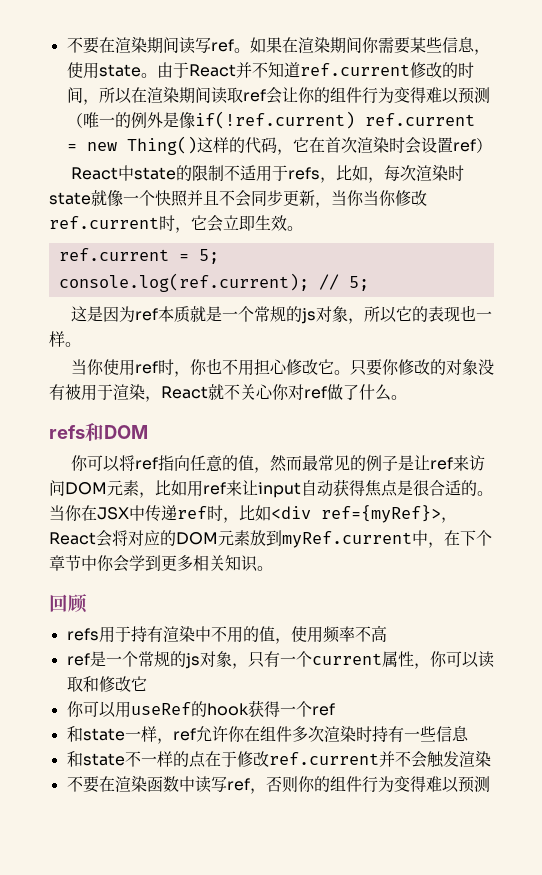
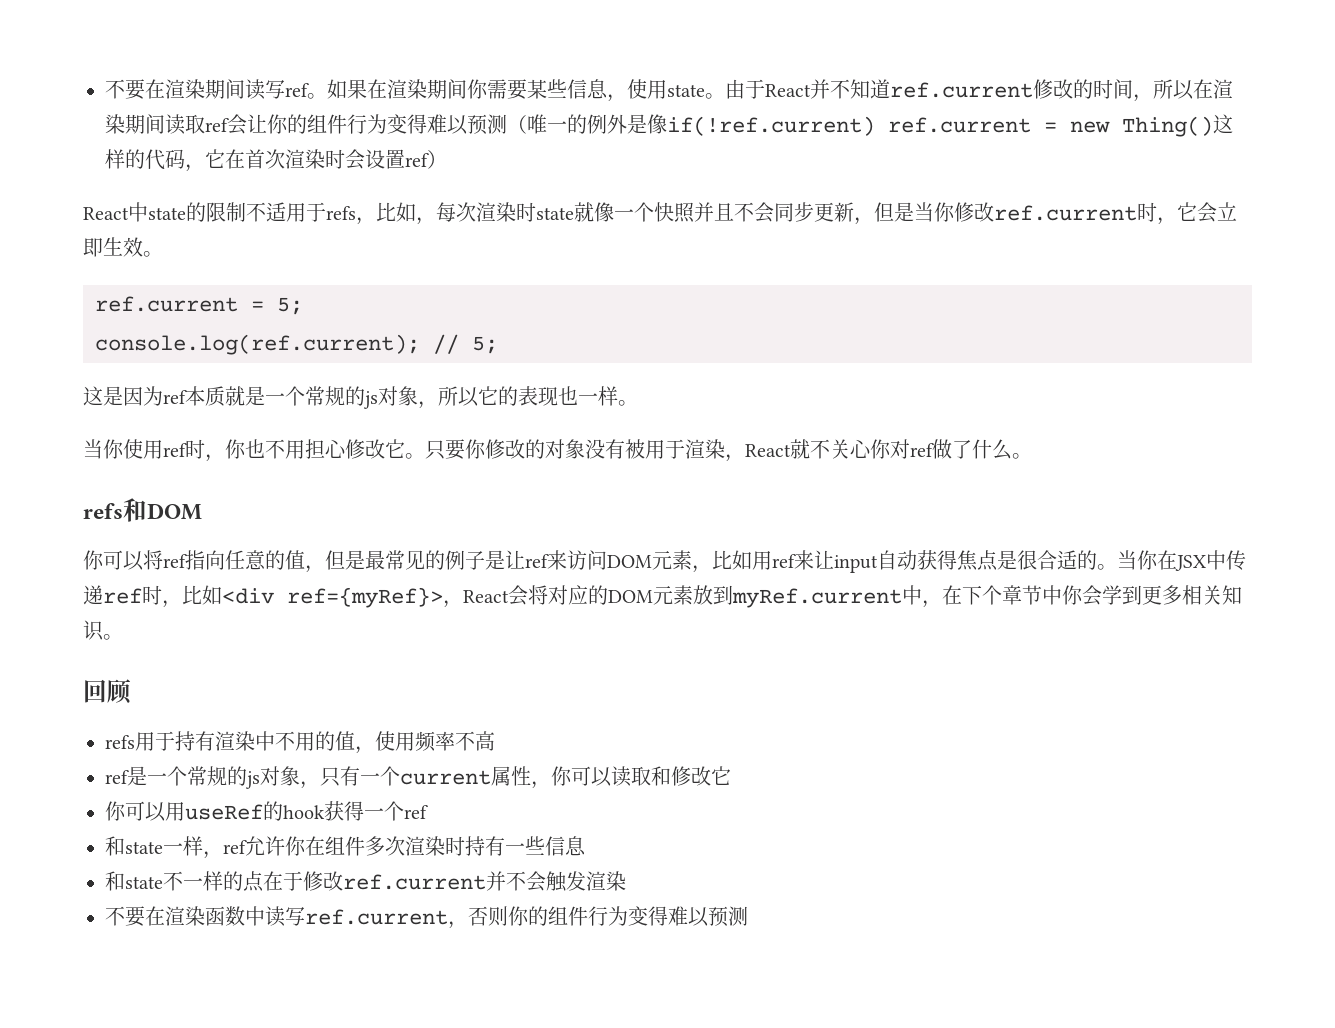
- React中state的限制不适用于refs，比如，每次渲染时state就像一个快照并且不会同步更新，当你当你修改ref.current时，它会立即生效。
+ React中state的限制不适用于refs，比如，每次渲染时state就像一个快照并且不会同步更新，但是当你修改ref.current时，它会立即生效。
- 你可以将ref指向任意的值，然而最常见的例子是让ref来访问DOM元素，比如用ref来让input自动获得焦点是很合适的。
+ 你可以将ref指向任意的值，但是最常见的例子是让ref来访问DOM元素，比如用ref来让input自动获得焦点是很合适的。
- 不要在渲染函数中读写ref，否则你的组件行为变得难以预测
+ 不要在渲染函数中读写ref.current，否则你的组件行为变得难以预测

